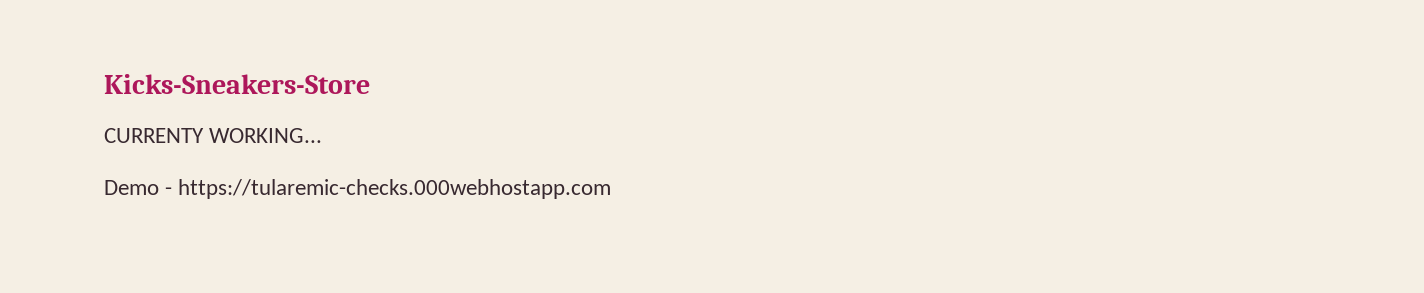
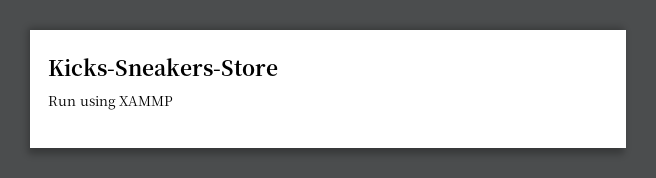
- CURRENTY WORKING...
- Demo - https://tularemic-checks.000webhostapp.com
+ Run using XAMMP

